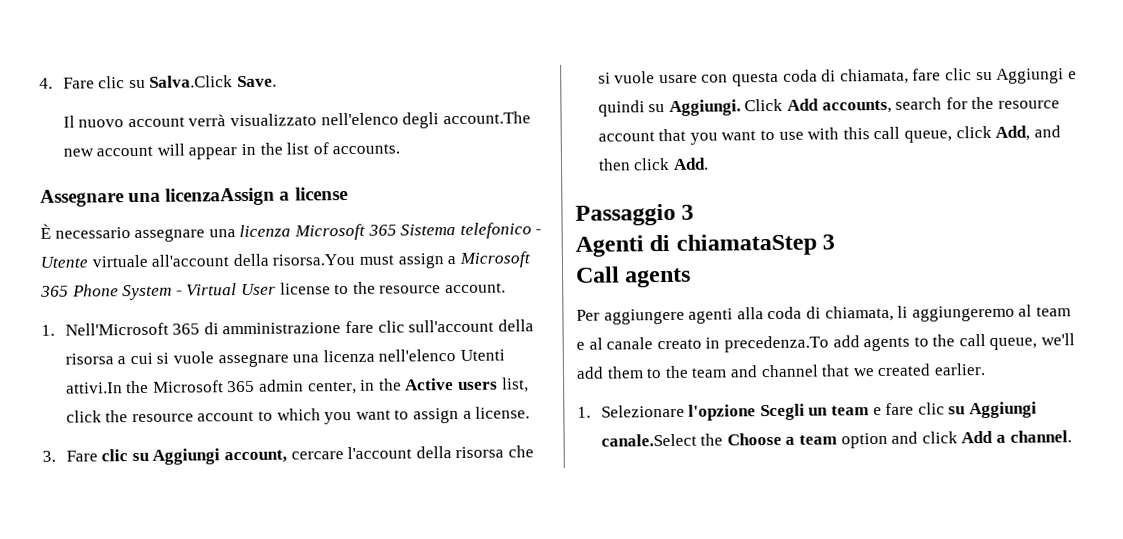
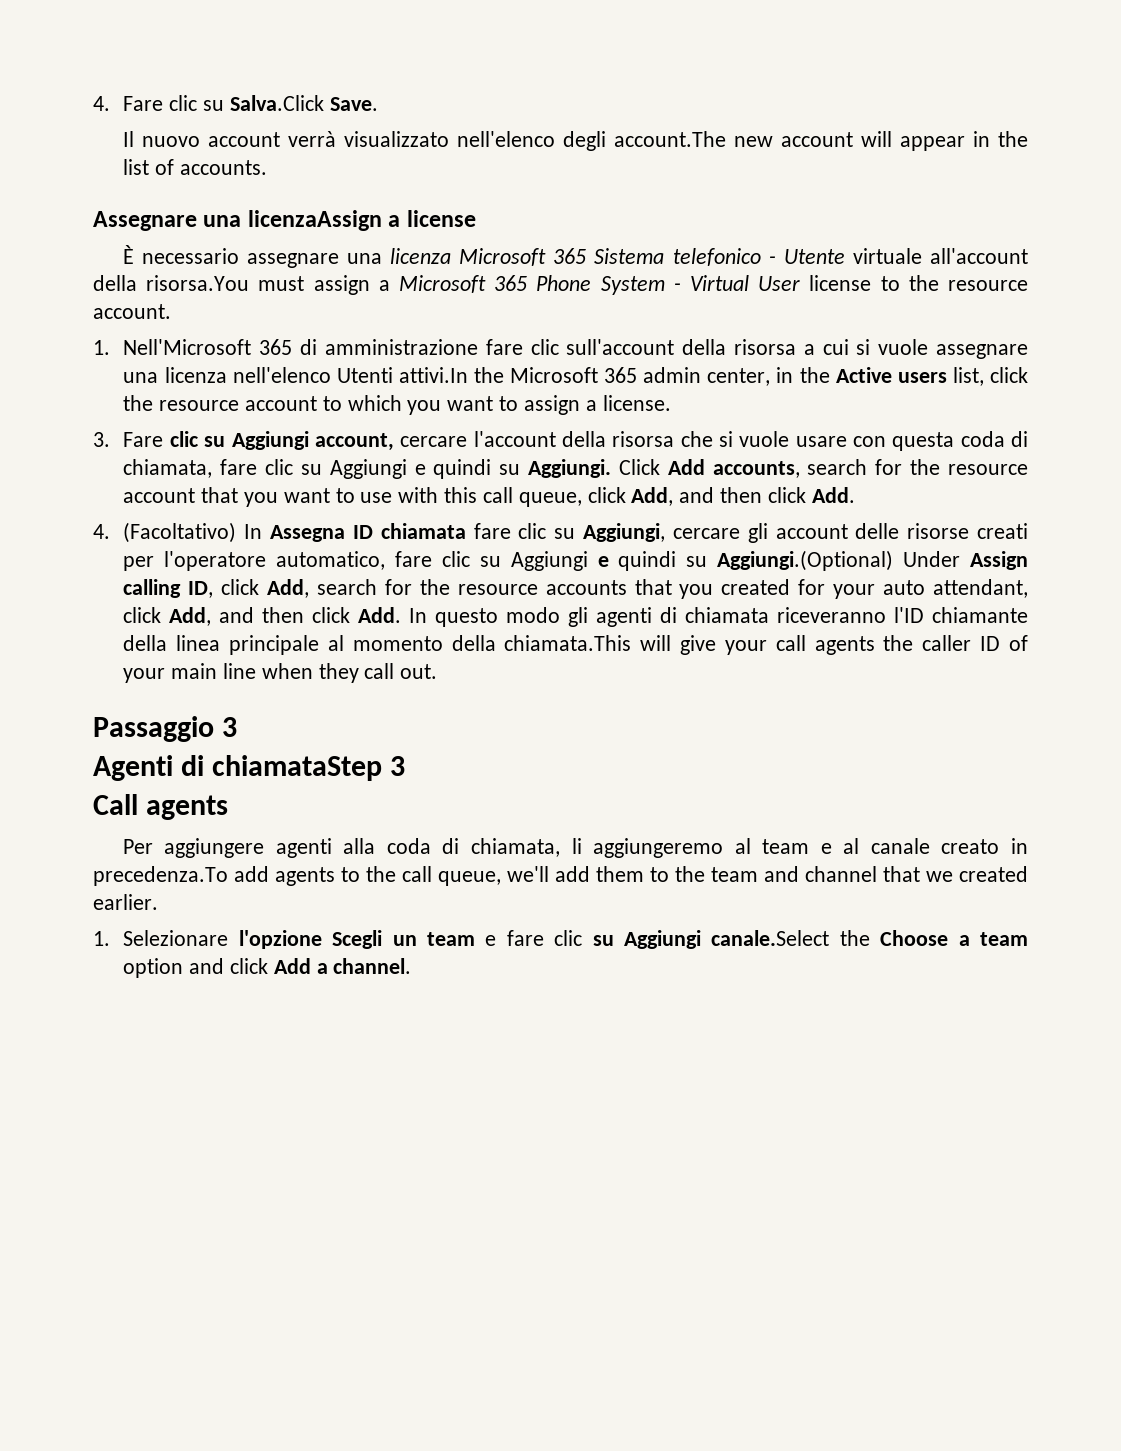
+ 4. (Facoltativo) In Assegna ID chiamata fare clic su Aggiungi, cercare gli account delle risorse creati per l'operatore automatico, fare clic su Aggiungi e quindi su Aggiungi.(Optional) Under Assign calling ID, click Add, search for the resource accounts that you created for your auto attendant, click Add, and then click Add. In questo modo gli agenti di chiamata riceveranno l'ID chiamante della linea principale al momento della chiamata.This will give your call agents the caller ID of your main line when they call out.

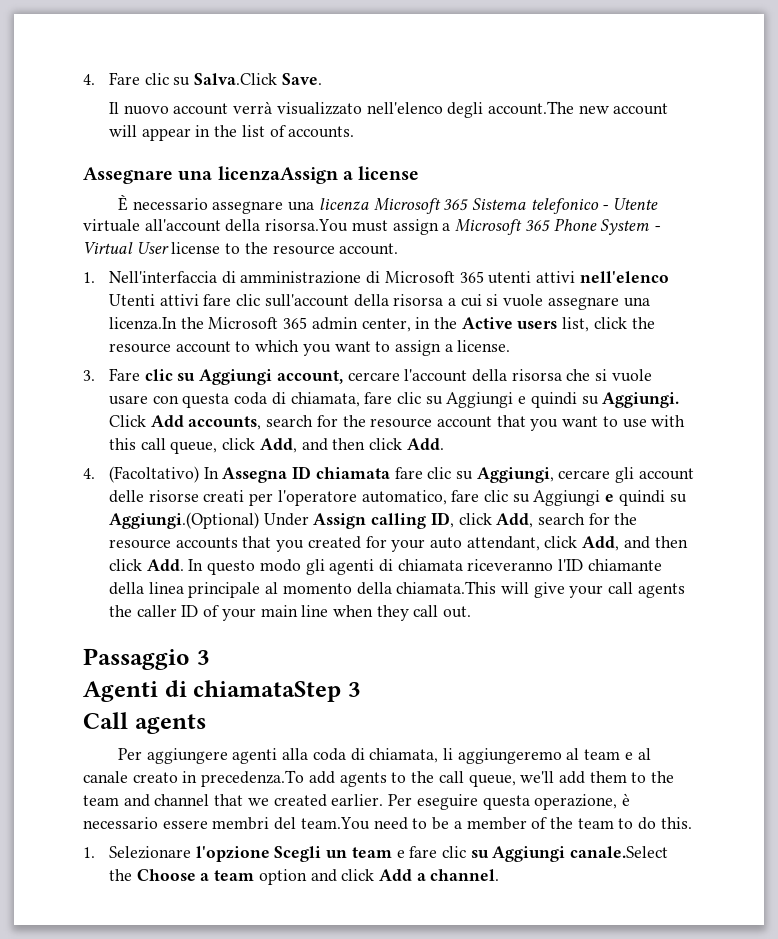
- 1. Nell'Microsoft 365 di amministrazione fare clic sull'account della risorsa a cui si vuole assegnare una licenza nell'elenco Utenti attivi.In the Microsoft 365 admin center, in the Active users list, click the resource account to which you want to assign a license.
+ 1. Nell'interfaccia di amministrazione di Microsoft 365 utenti attivi nell'elenco Utenti attivi fare clic sull'account della risorsa a cui si vuole assegnare una licenza.In the Microsoft 365 admin center, in the Active users list, click the resource account to which you want to assign a license.
+ Per eseguire questa operazione, è necessario essere membri del team.You need to be a member of the team to do this.

